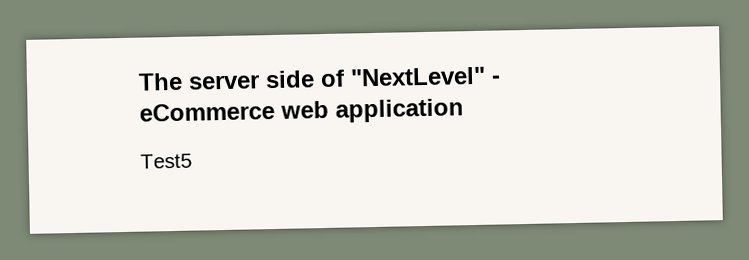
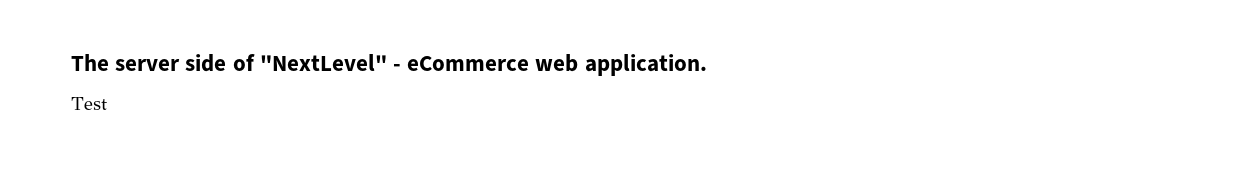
- The server side of "NextLevel" - eCommerce web application
- Test5
+ The server side of "NextLevel" - eCommerce web application.
+ Test

